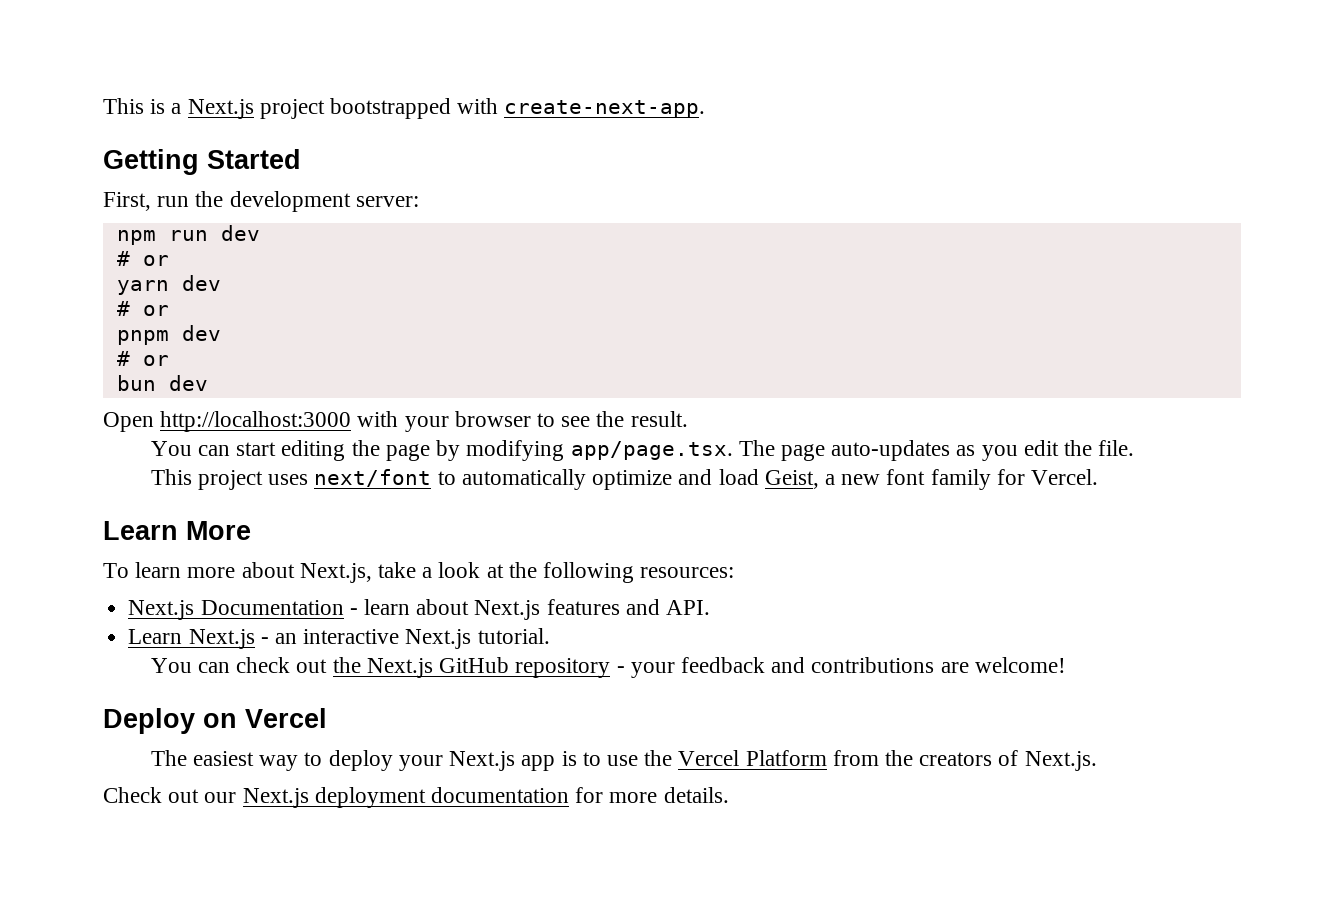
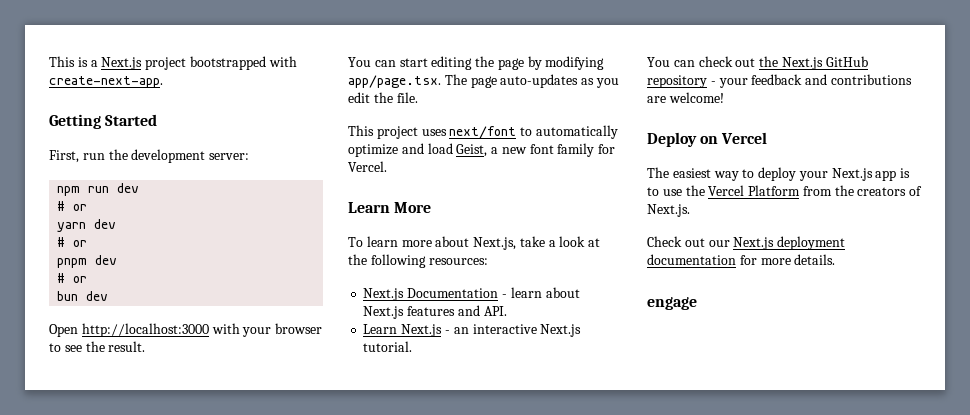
+ engage

